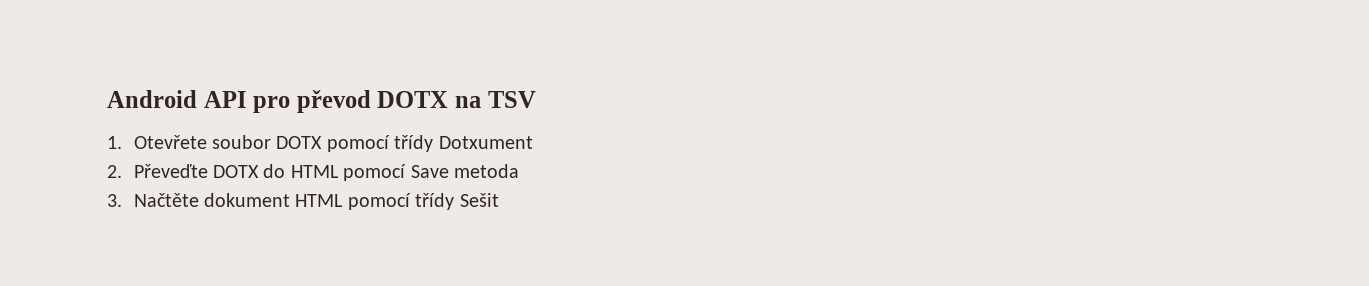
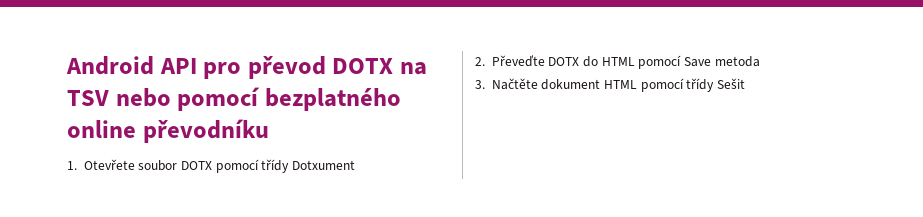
- Android API pro převod DOTX na TSV
+ Android API pro převod DOTX na TSV nebo pomocí bezplatného online převodníku

